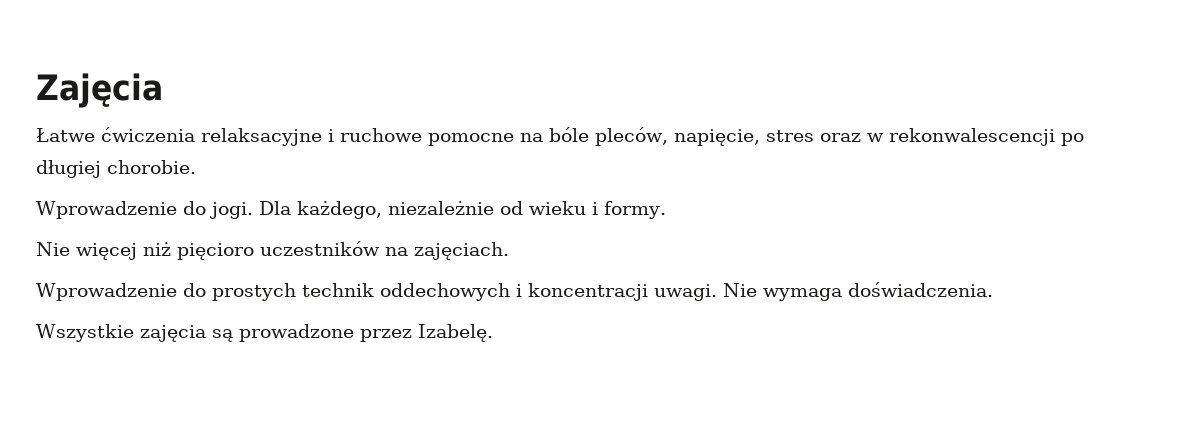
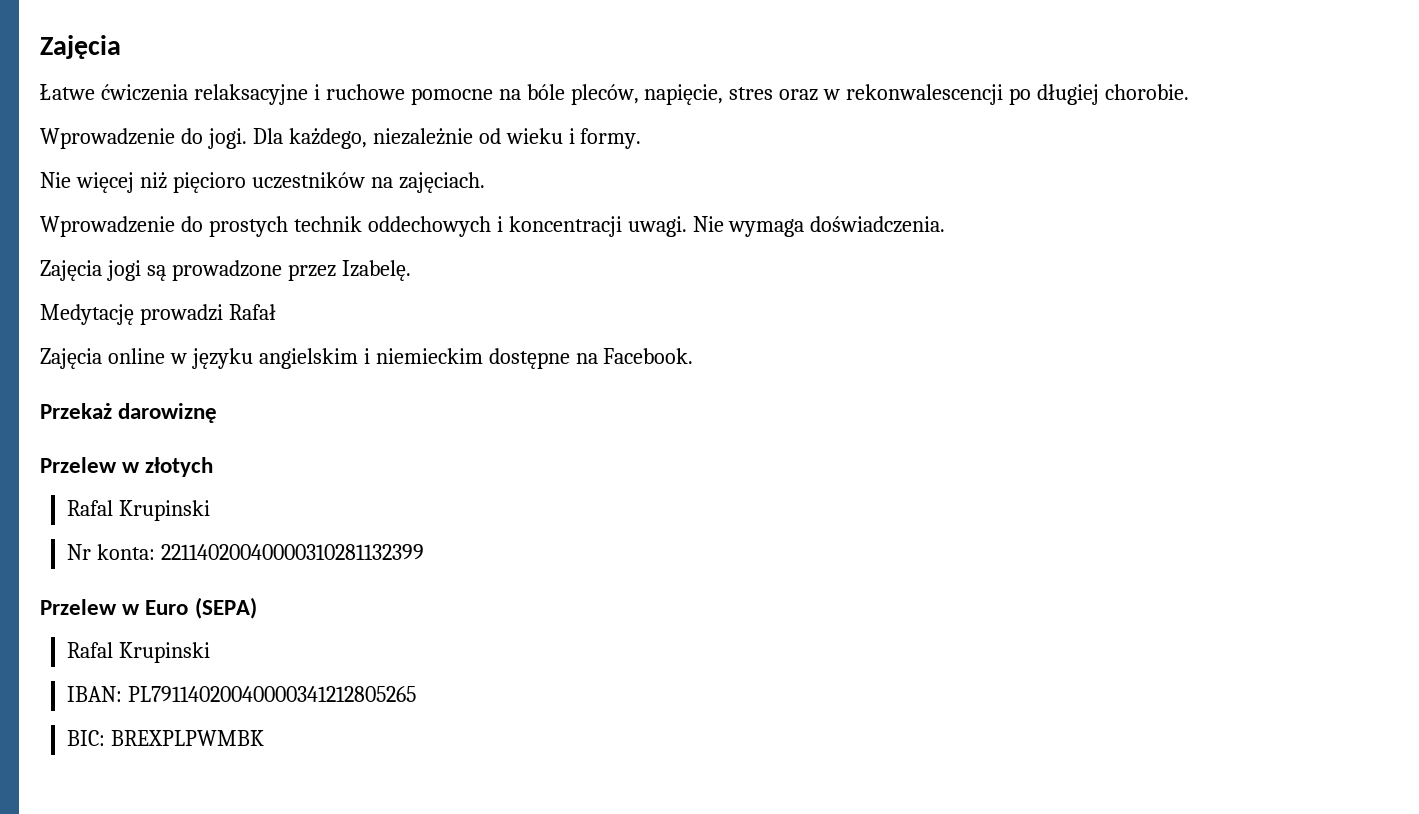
- Wszystkie zajęcia są prowadzone przez Izabelę.
+ Zajęcia jogi są prowadzone przez Izabelę.
+ Medytację prowadzi Rafał
+ Zajęcia online w języku angielskim i niemieckim dostępne na Facebook.
+ Przekaż darowiznę
+ Przelew w złotych
+ Rafal Krupinski
+ Nr konta: 22114020040000310281132399
+ Przelew w Euro (SEPA)
+ Rafal Krupinski
+ IBAN: PL79114020040000341212805265
+ BIC: BREXPLPWMBK

